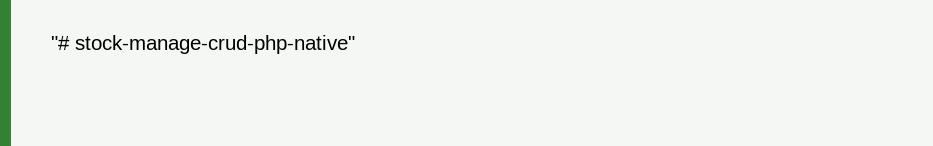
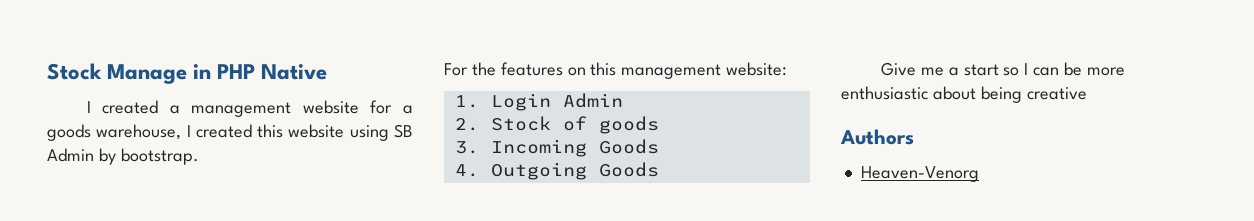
- "# stock-manage-crud-php-native"
+ Stock Manage in PHP Native
+ I created a management website for a goods warehouse, I created this website using SB Admin by bootstrap.
+ For the features on this management website:
+ 1. Login Admin
+ 2. Stock of goods
+ 3. Incoming Goods
+ 4. Outgoing Goods
+ Give me a start so I can be more enthusiastic about being creative
+ Authors
+ Heaven-Venorg

